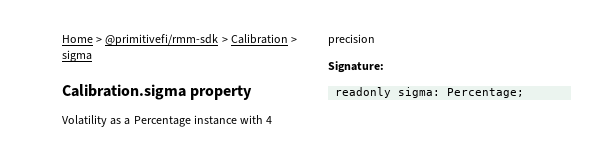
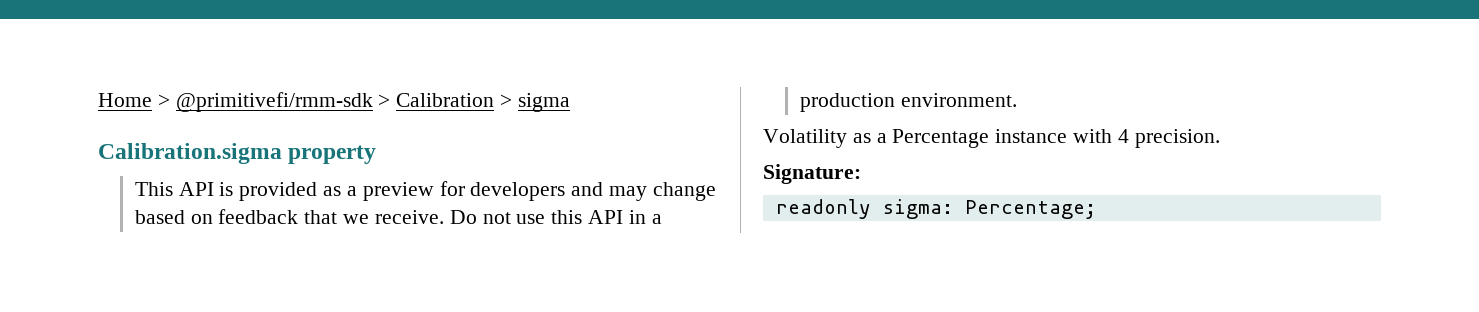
+ This API is provided as a preview for developers and may change based on feedback that we receive. Do not use this API in a production environment.
- Volatility as a Percentage instance with 4 precision
+ Volatility as a Percentage instance with 4 precision.

